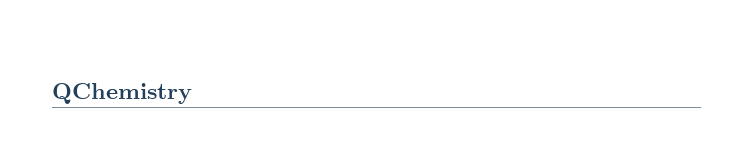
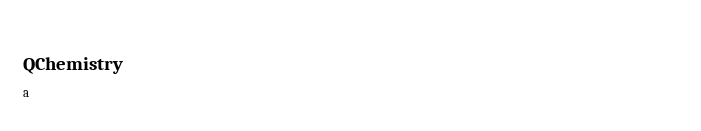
+ a

